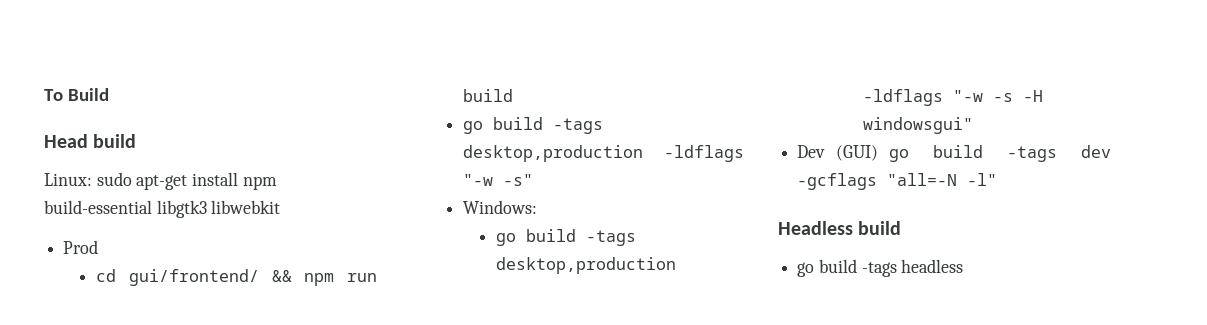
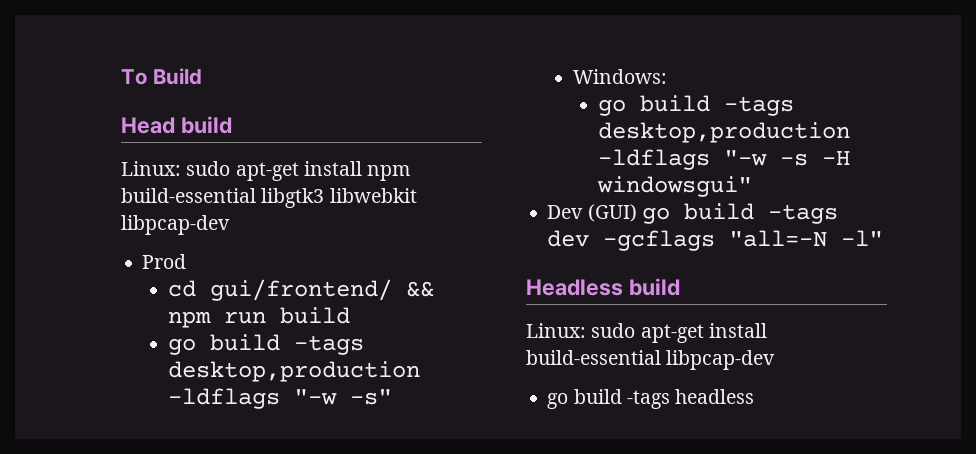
- Linux: sudo apt-get install npm build-essential libgtk3 libwebkit
+ Linux: sudo apt-get install npm build-essential libgtk3 libwebkit libpcap-dev
+ Linux: sudo apt-get install build-essential libpcap-dev

